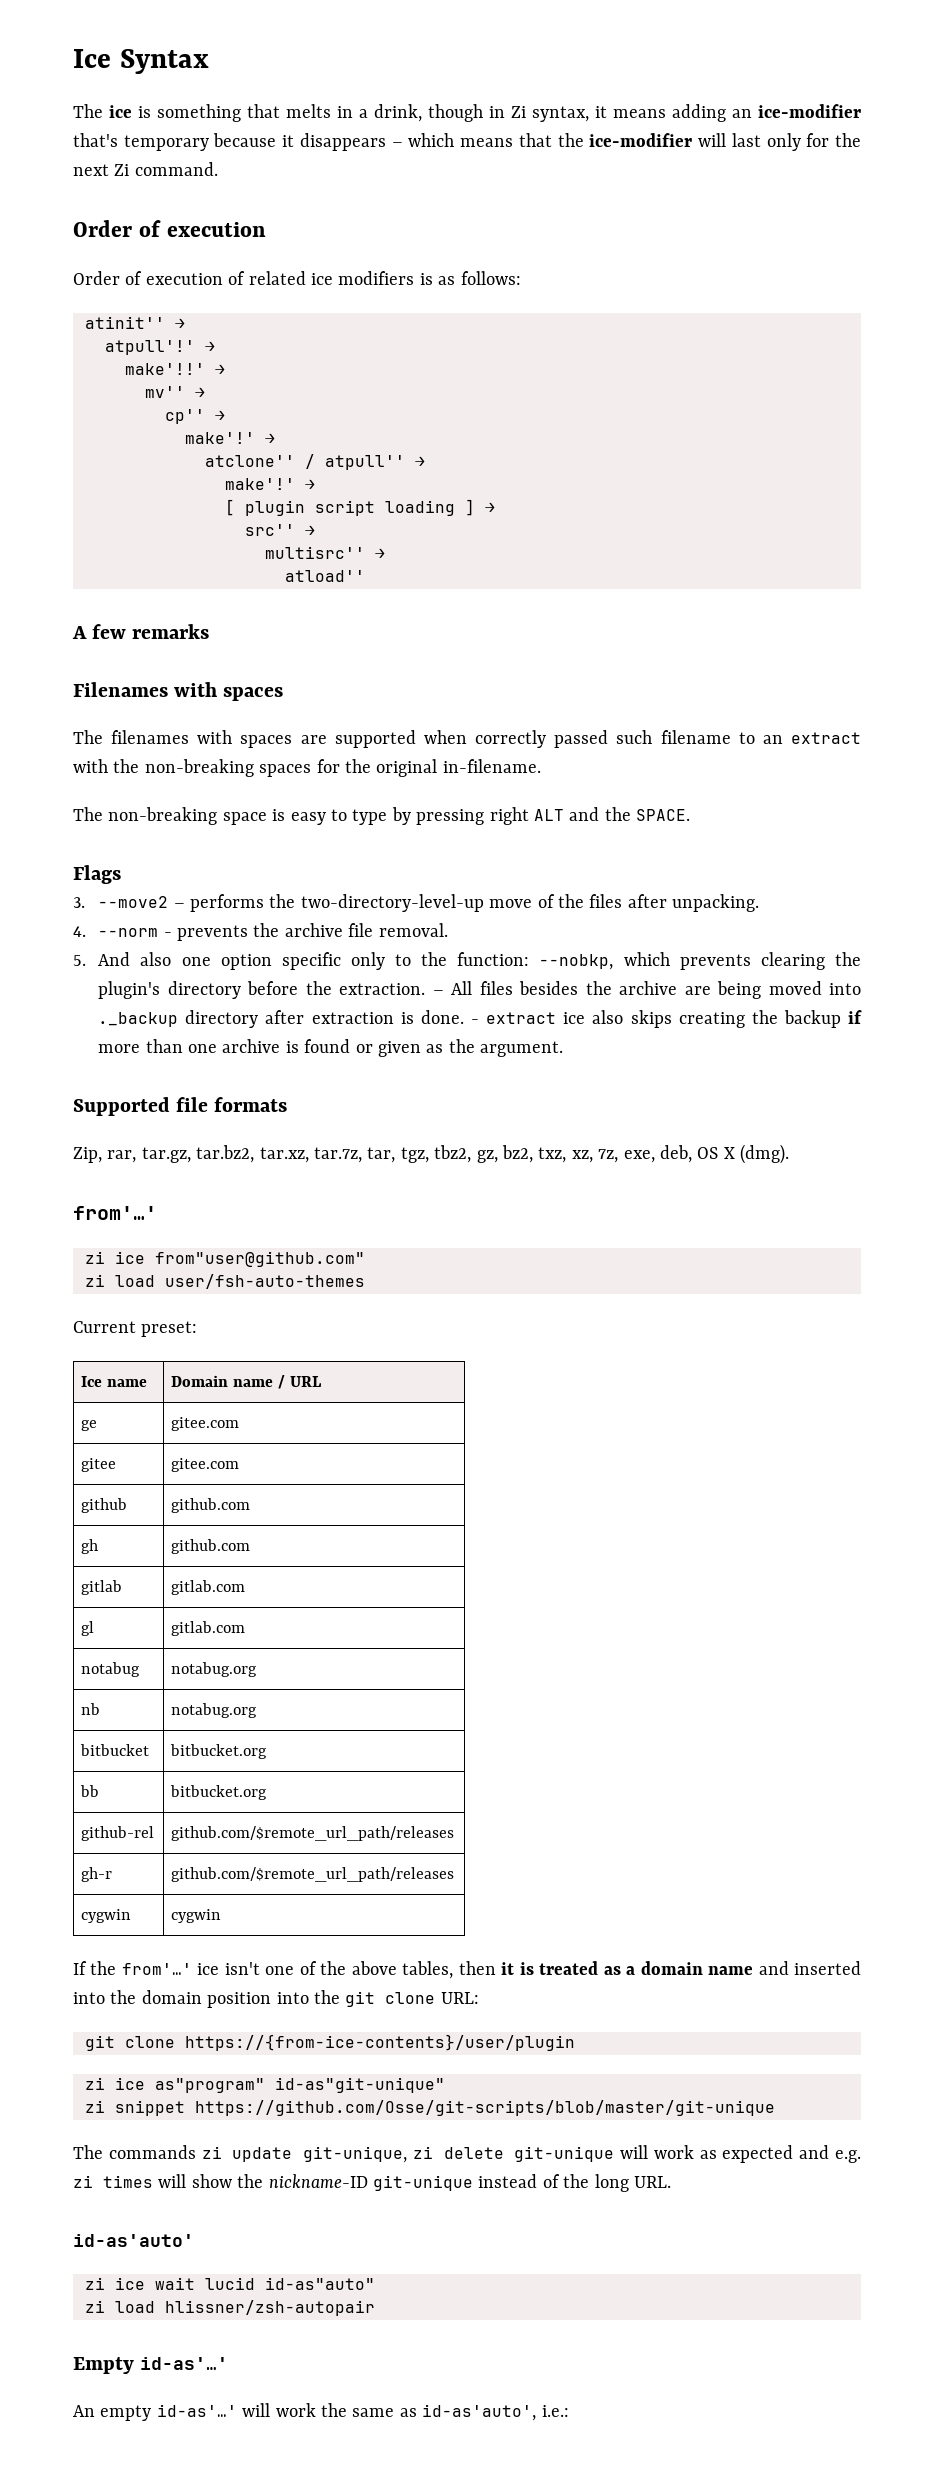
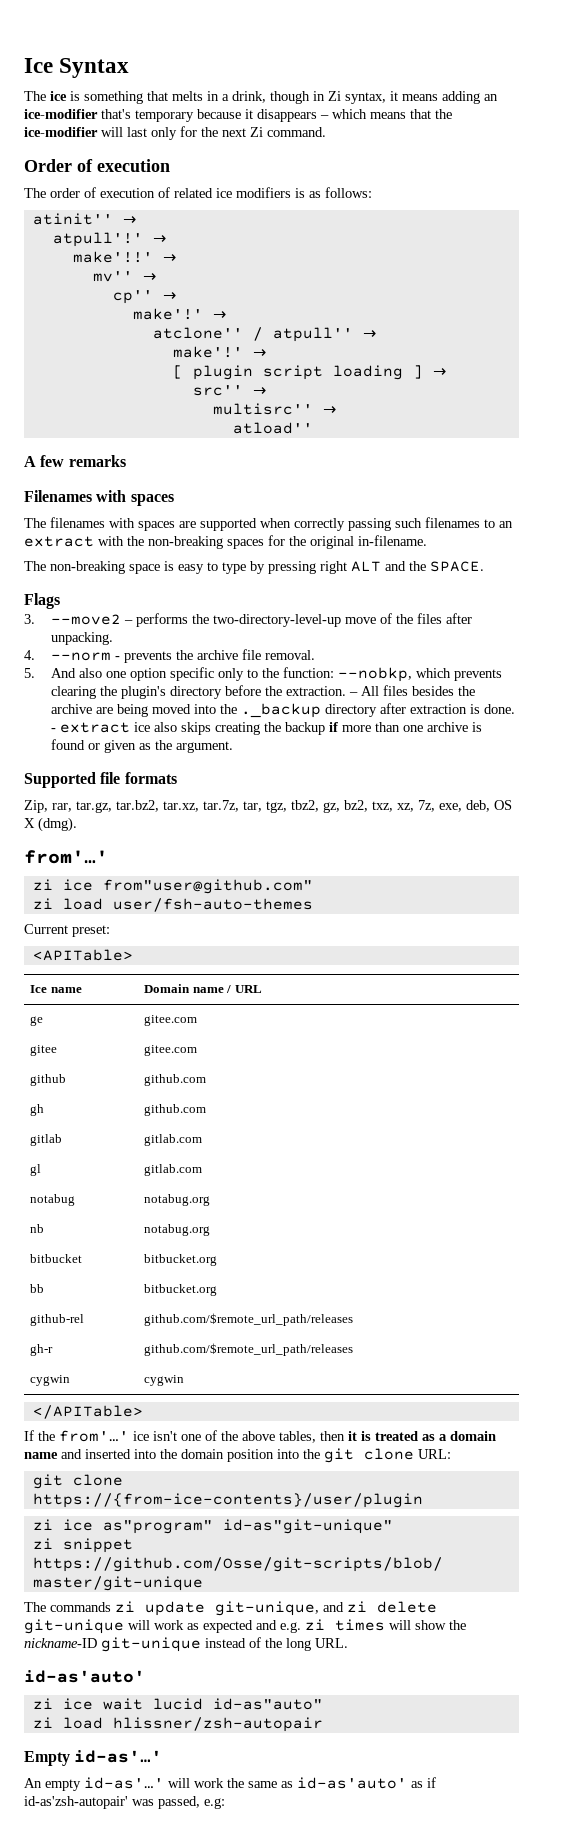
- Order of execution of related ice modifiers is as follows:
+ The order of execution of related ice modifiers is as follows:
- The filenames with spaces are supported when correctly passed such filename to an extract with the non-breaking spaces for the original in-filename.
+ The filenames with spaces are supported when correctly passing such filenames to an extract with the non-breaking spaces for the original in-filename.
- – All files besides the archive are being moved into ._backup directory after extraction is done.
+ – All files besides the archive are being moved into the ._backup directory after extraction is done.
+ <APITable>
+ </APITable>
- The commands zi update git-unique, zi delete git-unique will work as expected and e.g. zi times will show the nickname-ID git-unique instead of the long URL.
+ The commands zi update git-unique, and zi delete git-unique will work as expected and e.g. zi times will show the nickname-ID git-unique instead of the long URL.
- An empty id-as'…' will work the same as id-as'auto', i.e.:
+ An empty id-as'…' will work the same as id-as'auto' as if id-as'zsh-autopair' was passed, e.g:

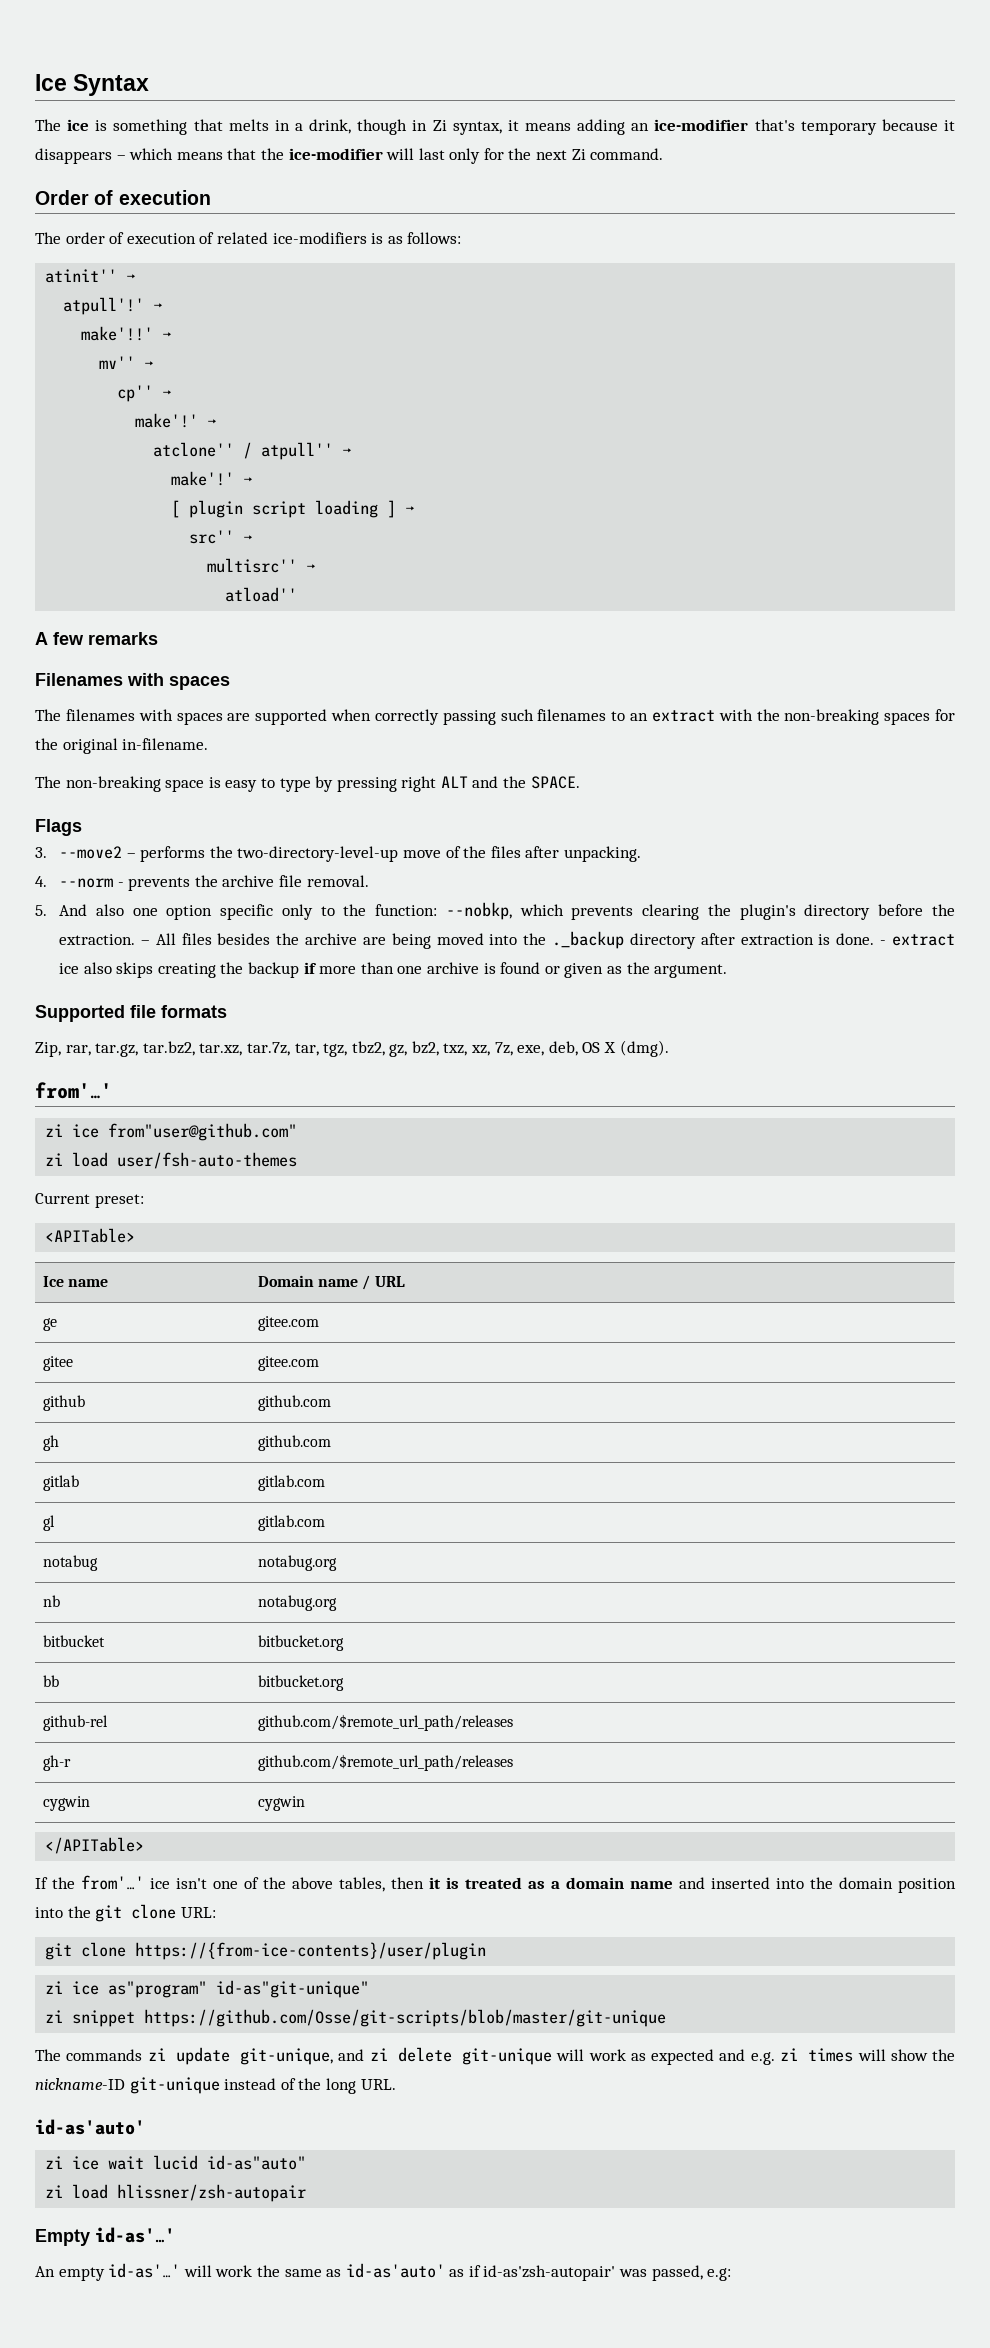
- The order of execution of related ice modifiers is as follows:
+ The order of execution of related ice-modifiers is as follows:

